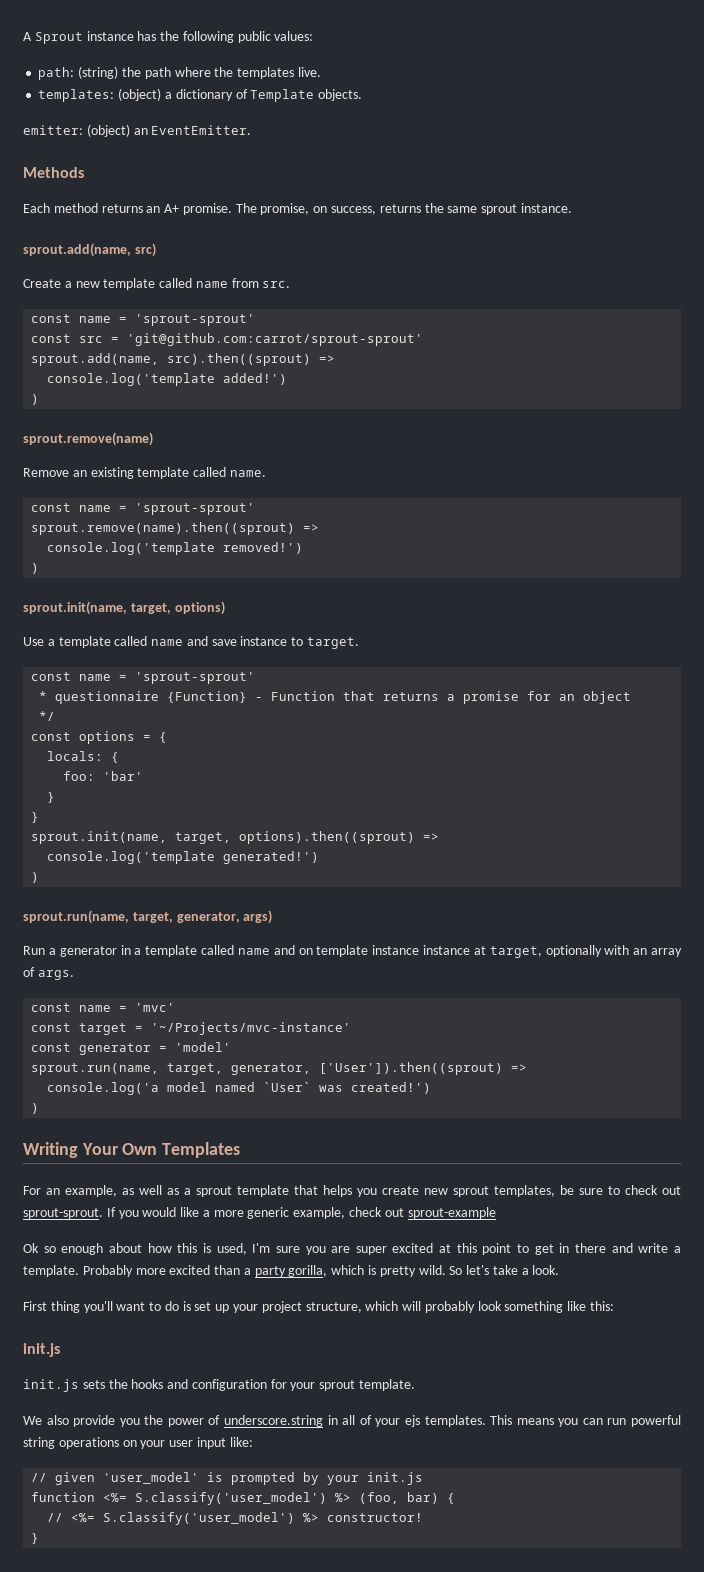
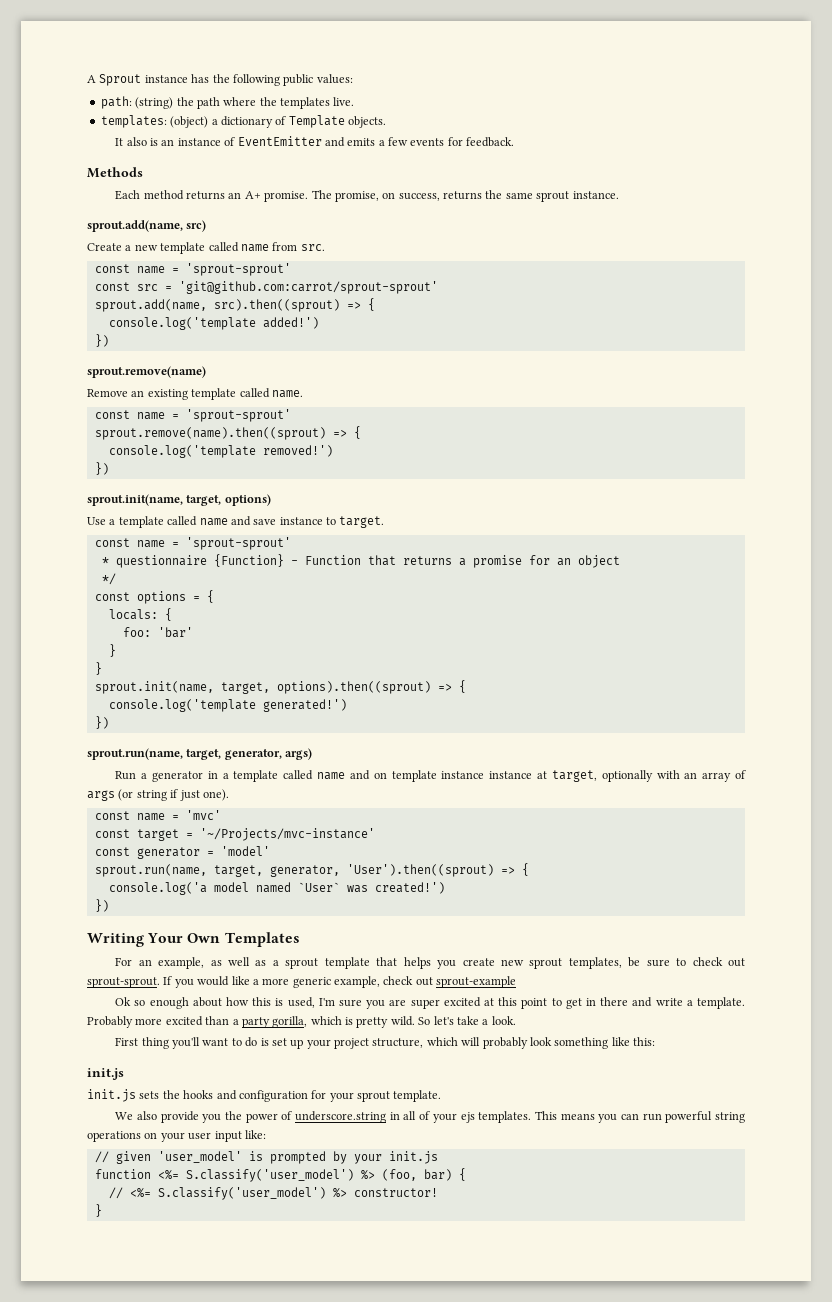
- emitter: (object) an EventEmitter.
+ It also is an instance of EventEmitter and emits a few events for feedback.
- sprout.add(name, src).then((sprout) =>
+ sprout.add(name, src).then((sprout) => {
  console.log('template added!')
- )
+ })
- sprout.remove(name).then((sprout) =>
+ sprout.remove(name).then((sprout) => {
  console.log('template removed!')
- )
+ })
- sprout.init(name, target, options).then((sprout) =>
+ sprout.init(name, target, options).then((sprout) => {
  console.log('template generated!')
- )
+ })
- Run a generator in a template called name and on template instance instance at target, optionally with an array of args.
+ Run a generator in a template called name and on template instance instance at target, optionally with an array of args (or string if just one).
- sprout.run(name, target, generator, ['User']).then((sprout) =>
+ sprout.run(name, target, generator, 'User').then((sprout) => {
  console.log('a model named `User` was created!')
- )
+ })

